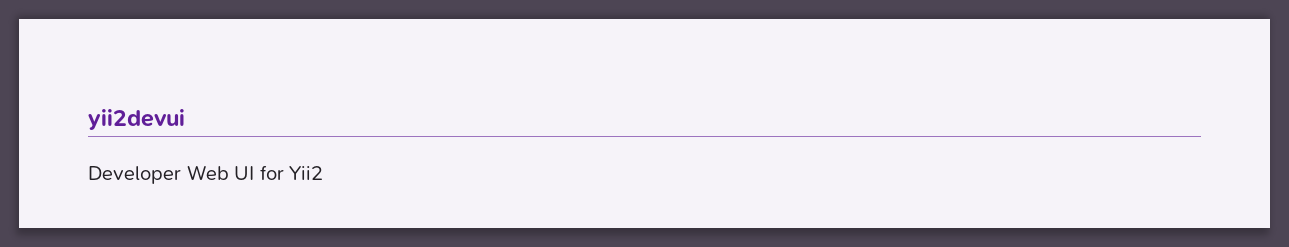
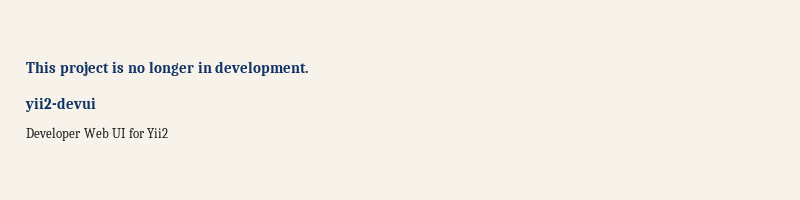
- yii2devui
+ This project is no longer in development.
+ yii2-devui

